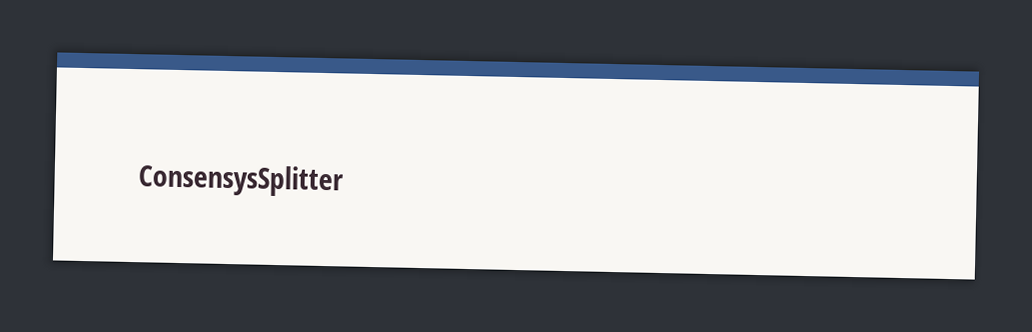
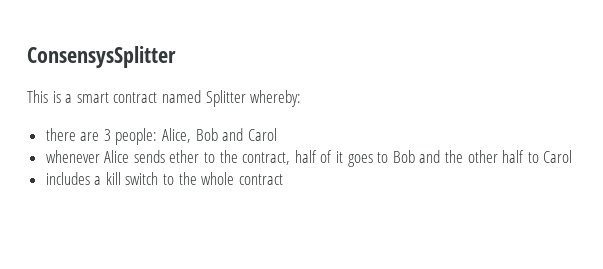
+ This is a smart contract named Splitter whereby:
+ there are 3 people: Alice, Bob and Carol
+ whenever Alice sends ether to the contract, half of it goes to Bob and the other half to Carol
+ includes a kill switch to the whole contract

